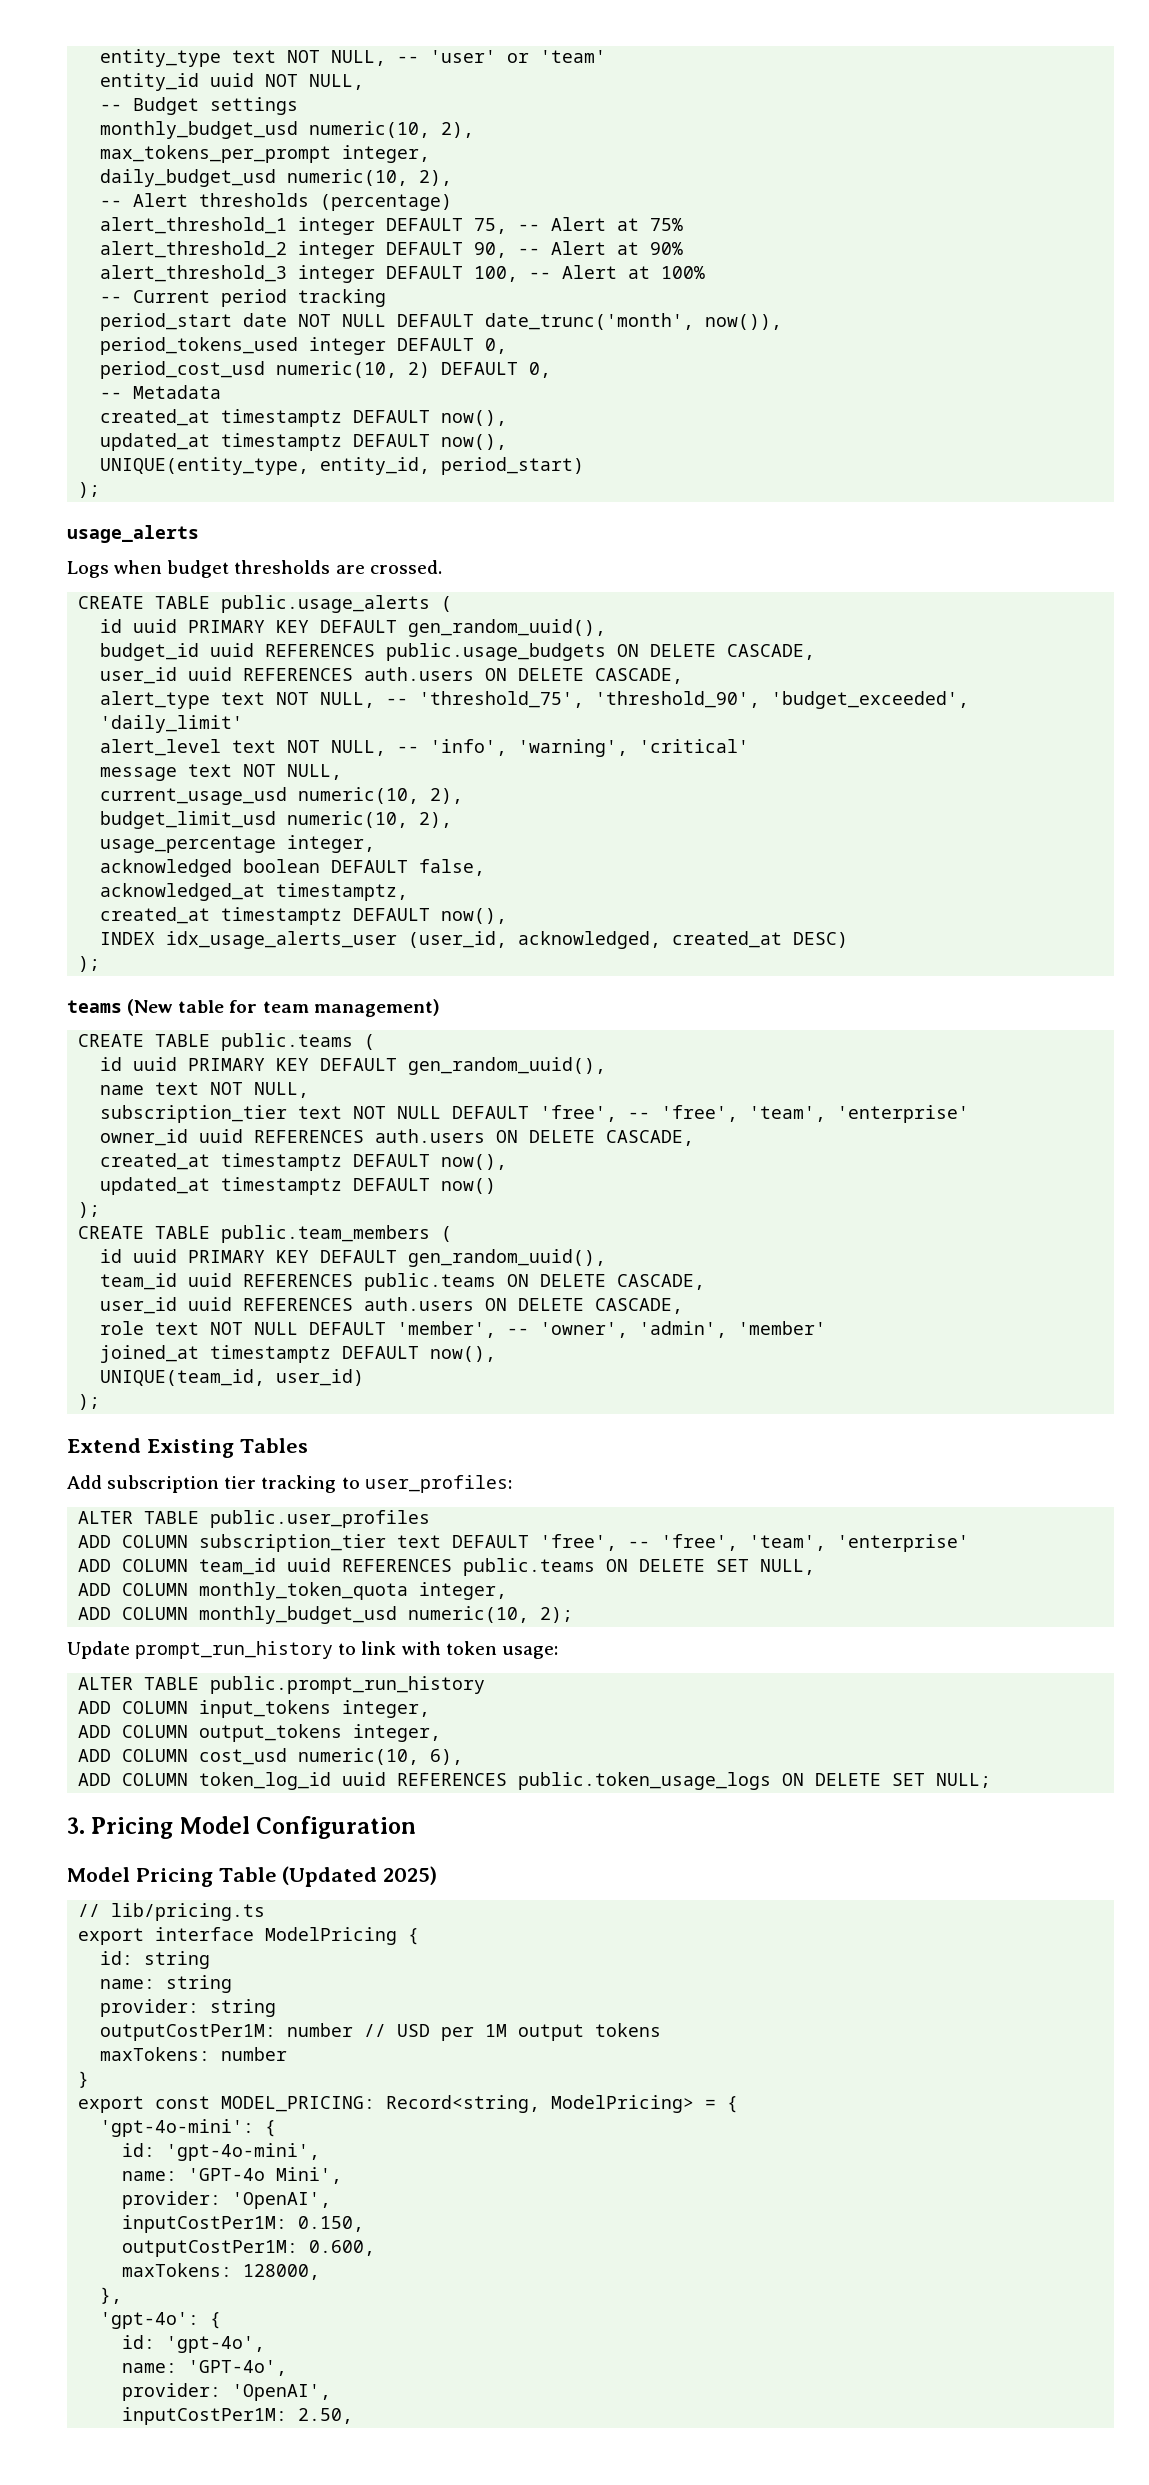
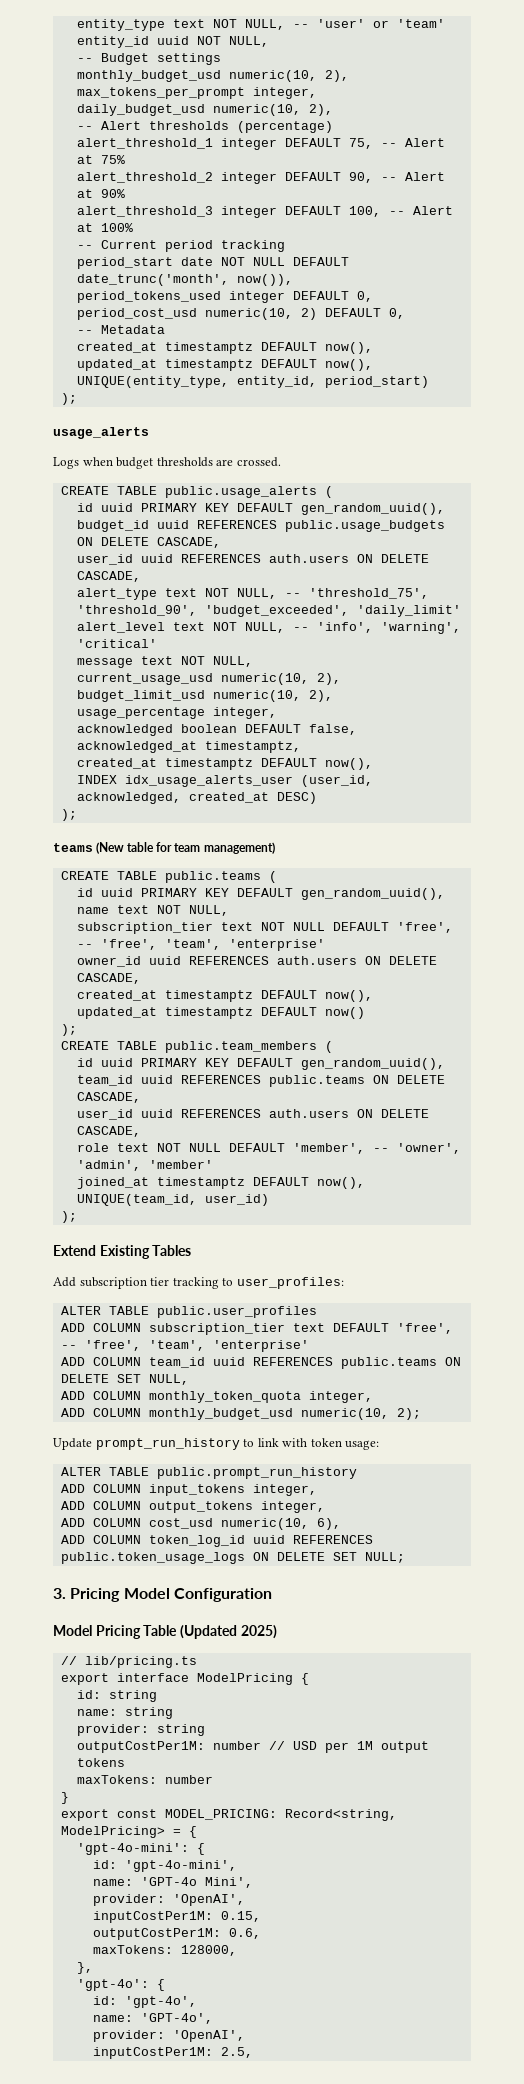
- inputCostPer1M: 0.150,
- outputCostPer1M: 0.600,
+ inputCostPer1M: 0.15,
+ outputCostPer1M: 0.6,
- inputCostPer1M: 2.50,
+ inputCostPer1M: 2.5,

